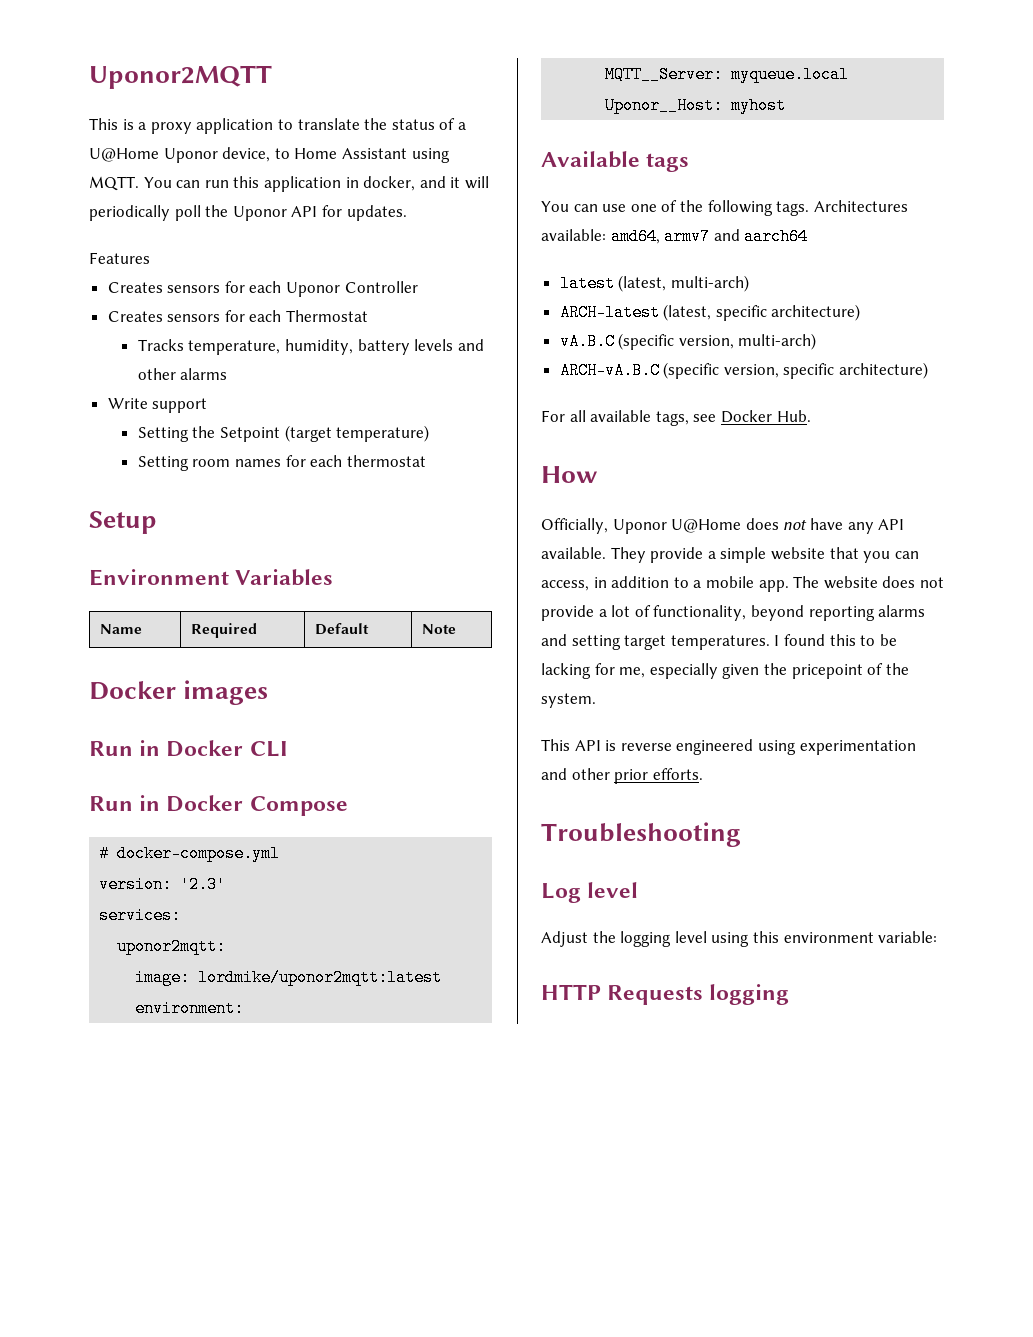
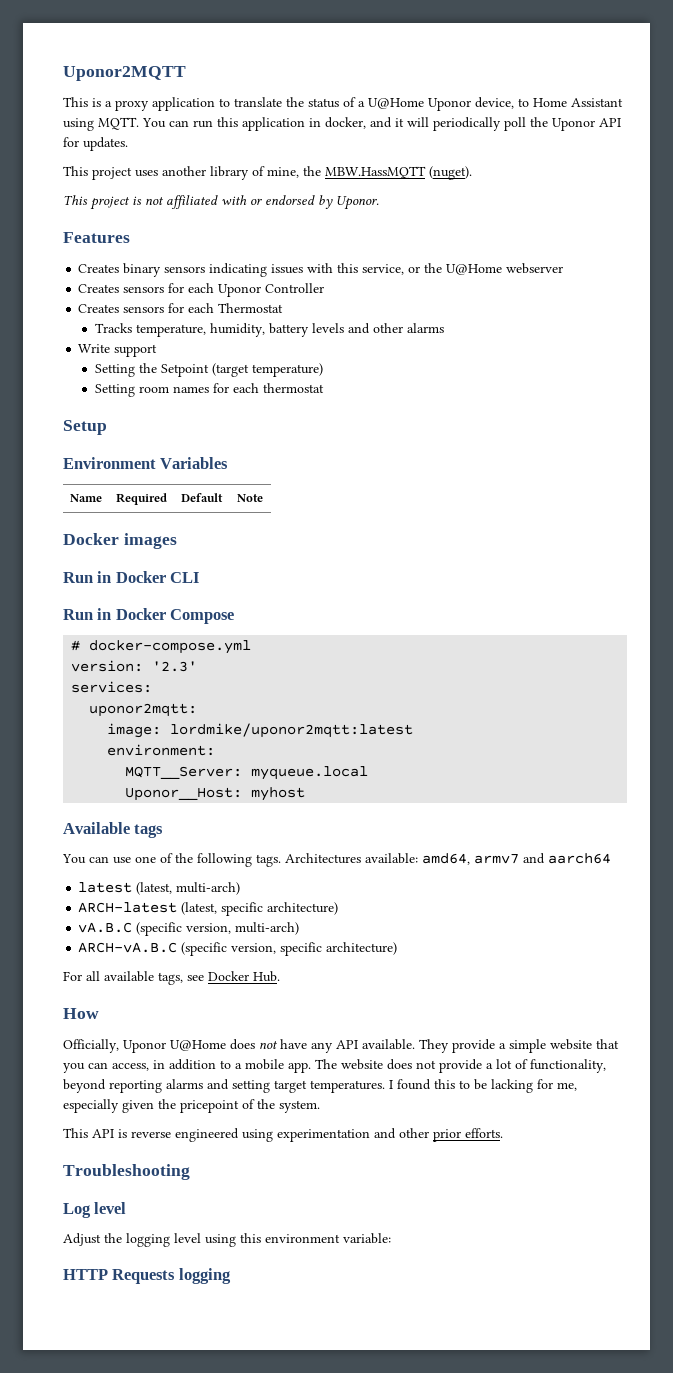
+ This project uses another library of mine, the MBW.HassMQTT (nuget).
+ This project is not affiliated with or endorsed by Uponor.
  Features
+ Creates binary sensors indicating issues with this service, or the U@Home webserver

